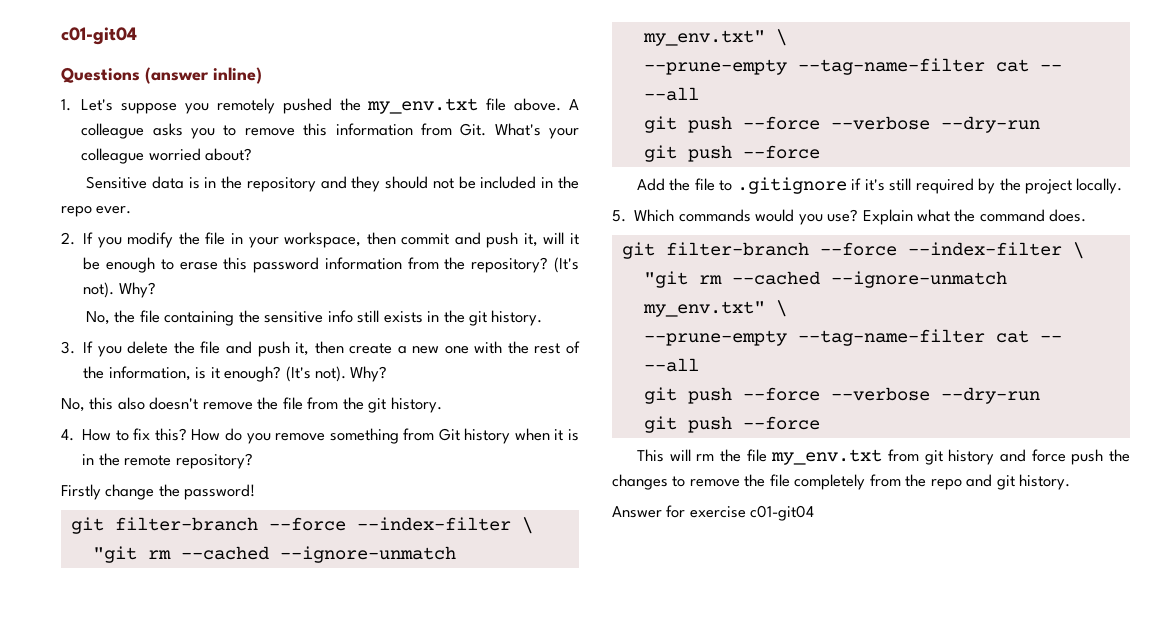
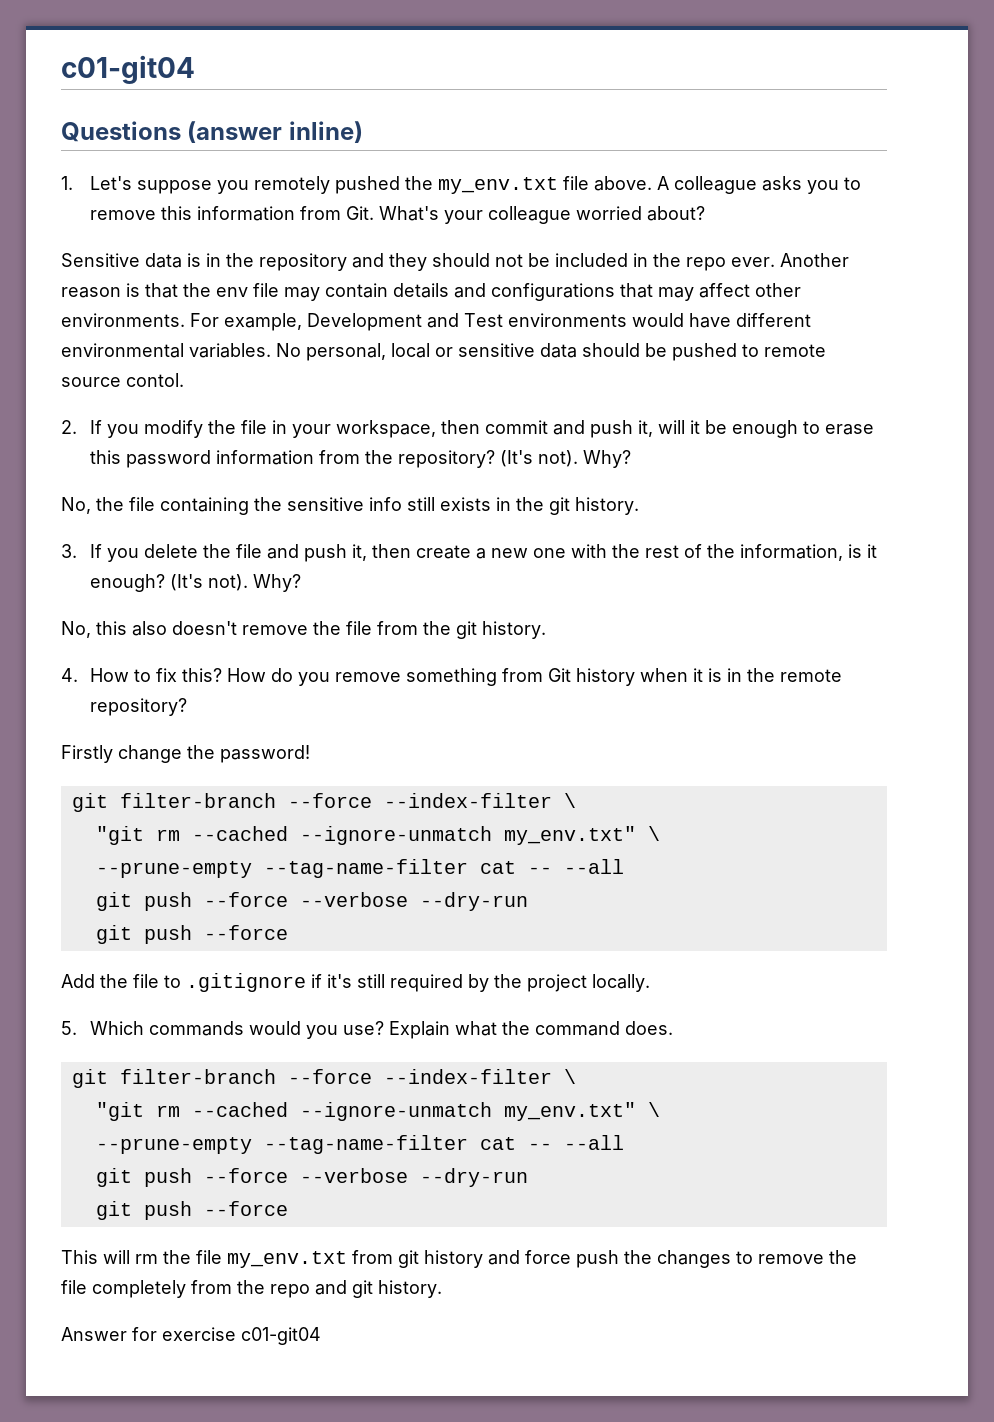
+ Another reason is that the env file may contain details and configurations that may affect other environments. For example, Development and Test environments would have different environmental variables. No personal, local or sensitive data should be pushed to remote source contol.

